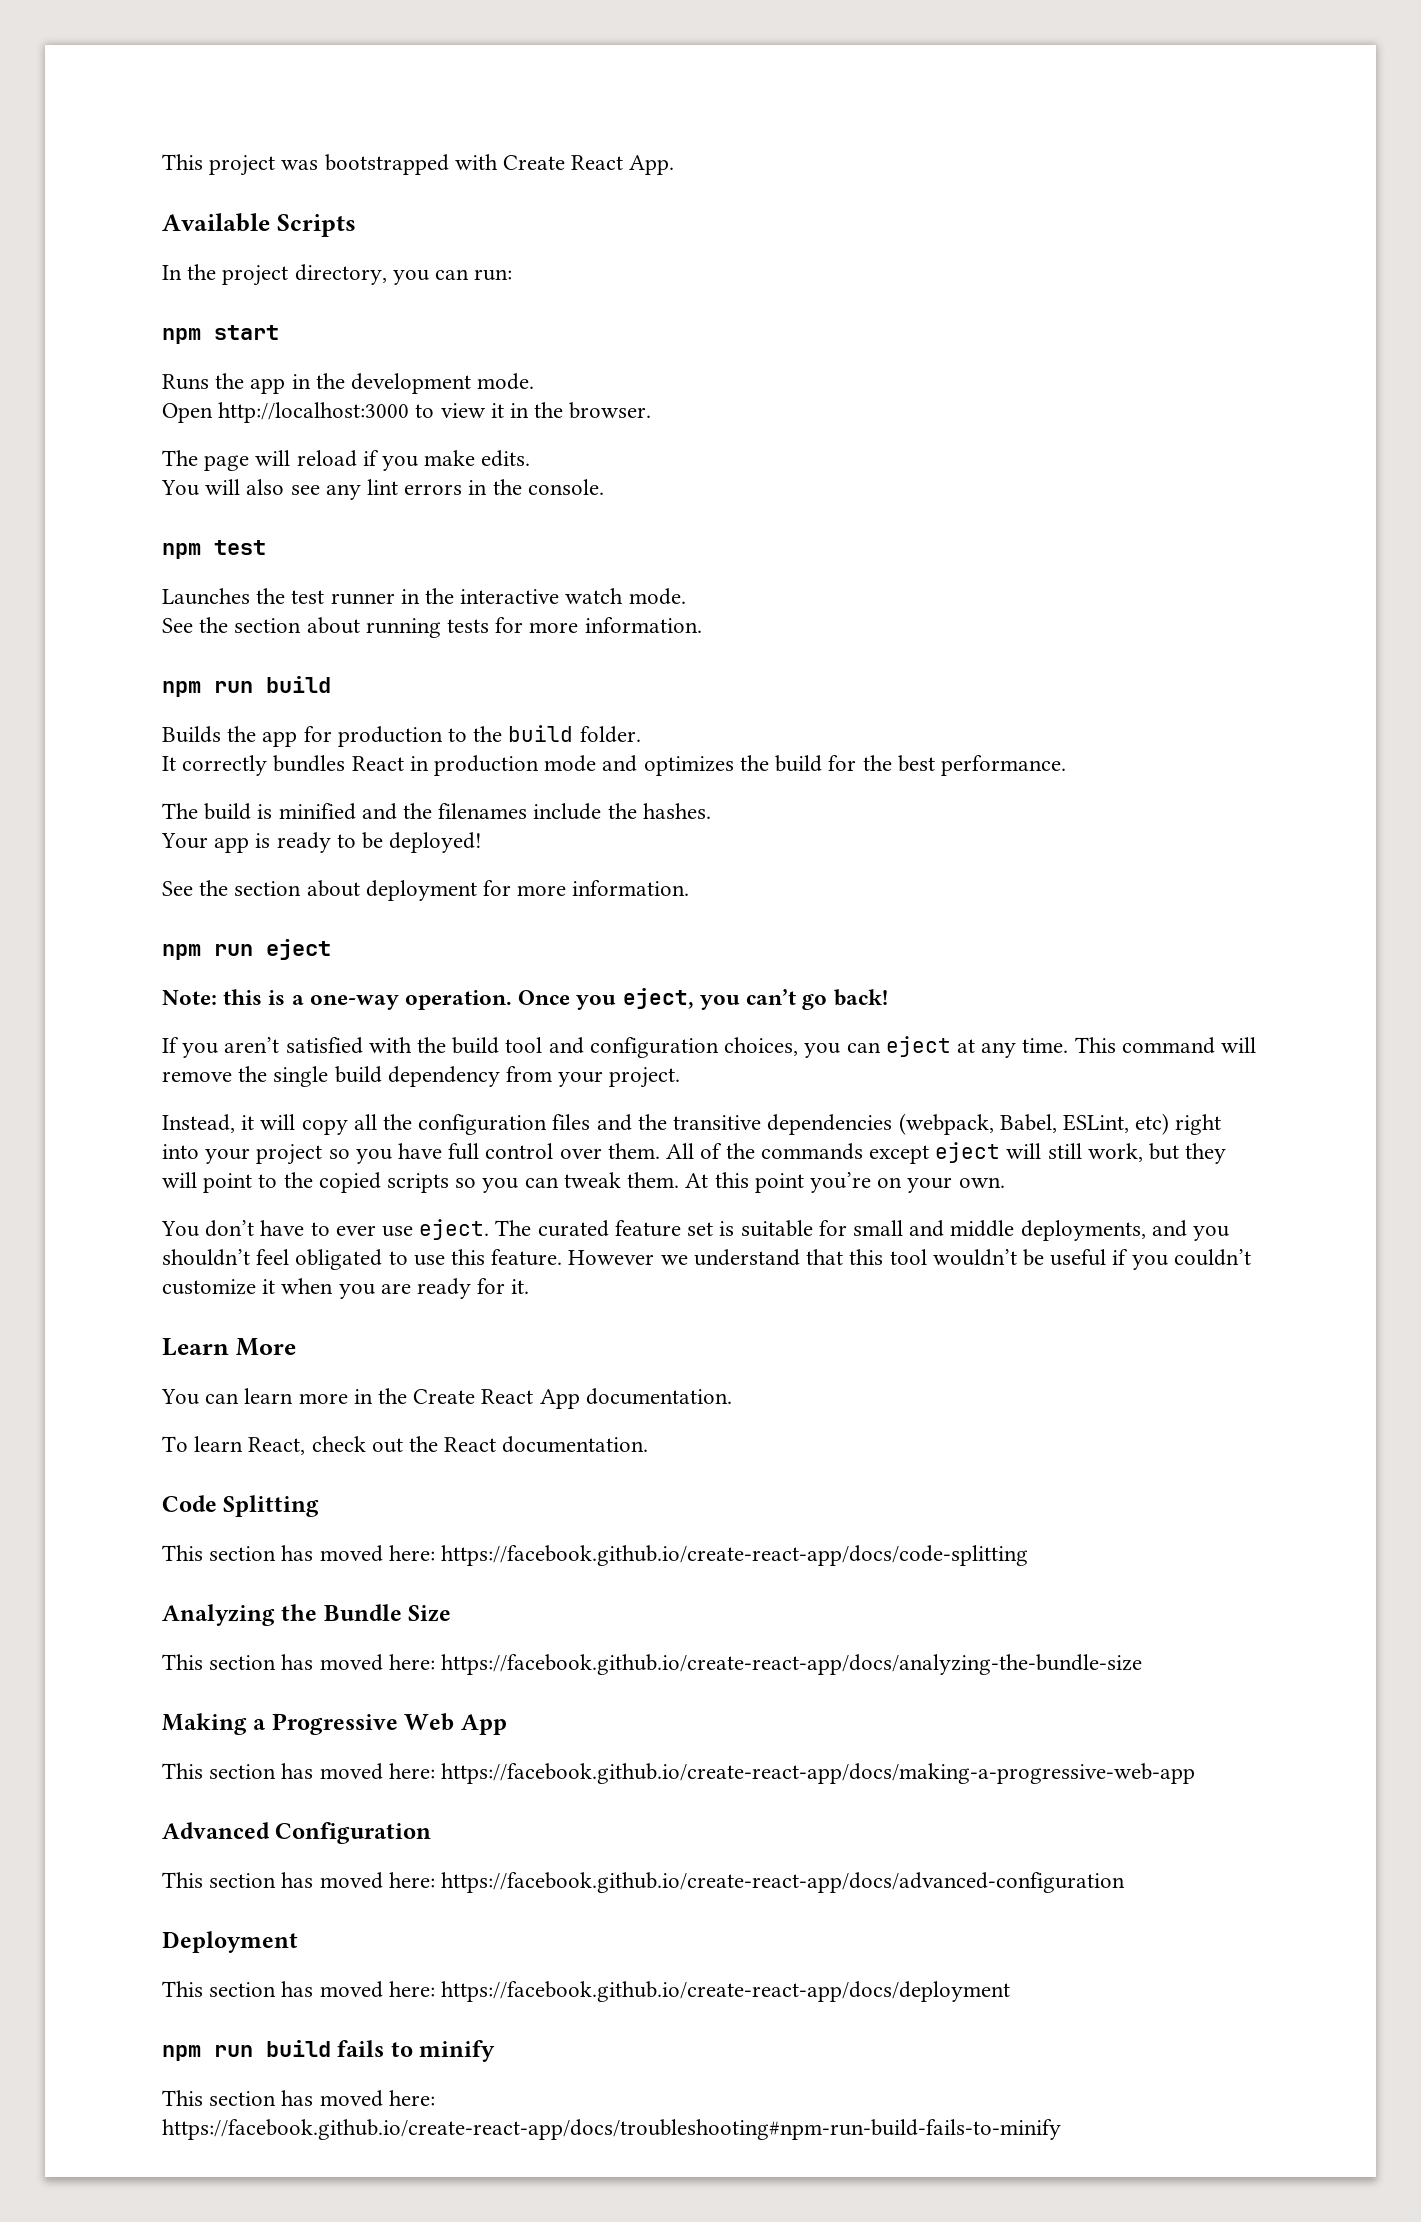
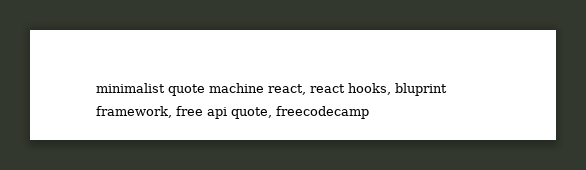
- This project was bootstrapped with Create React App.
- Available Scripts
- In the project directory, you can run:
- npm start
- Runs the app in the development mode.
- Open http://localhost:3000 to view it in the browser.
- The page will reload if you make edits.
- You will also see any lint errors in the console.
- npm test
- Launches the test runner in the interactive watch mode.
- See the section about running tests for more information.
- npm run build
- Builds the app for production to the build folder.
- It correctly bundles React in production mode and optimizes the build for the best performance.
- The build is minified and the filenames include the hashes.
- Your app is ready to be deployed!
- See the section about deployment for more information.
- npm run eject
- Note: this is a one-way operation. Once you eject, you can’t go back!
- If you aren’t satisfied with the build tool and configuration choices, you can eject at any time. This command will remove the single build dependency from your project.
- Instead, it will copy all the configuration files and the transitive dependencies (webpack, Babel, ESLint, etc) right into your project so you have full control over them. All of the commands except eject will still work, but they will point to the copied scripts so you can tweak them. At this point you’re on your own.
- You don’t have to ever use eject. The curated feature set is suitable for small and middle deployments, and you shouldn’t feel obligated to use this feature. However we understand that this tool wouldn’t be useful if you couldn’t customize it when you are ready for it.
- Learn More
- You can learn more in the Create React App documentation.
- To learn React, check out the React documentation.
- Code Splitting
- This section has moved here: https://facebook.github.io/create-react-app/docs/code-splitting
- Analyzing the Bundle Size
- This section has moved here: https://facebook.github.io/create-react-app/docs/analyzing-the-bundle-size
- Making a Progressive Web App
- This section has moved here: https://facebook.github.io/create-react-app/docs/making-a-progressive-web-app
- Advanced Configuration
- This section has moved here: https://facebook.github.io/create-react-app/docs/advanced-configuration
- Deployment
- This section has moved here: https://facebook.github.io/create-react-app/docs/deployment
- npm run build fails to minify
- This section has moved here: https://facebook.github.io/create-react-app/docs/troubleshooting#npm-run-build-fails-to-minify
+ minimalist quote machine react, react hooks, bluprint framework, free api quote, freecodecamp

